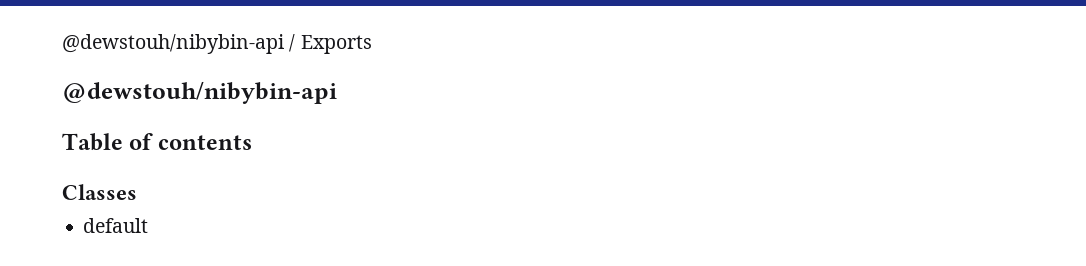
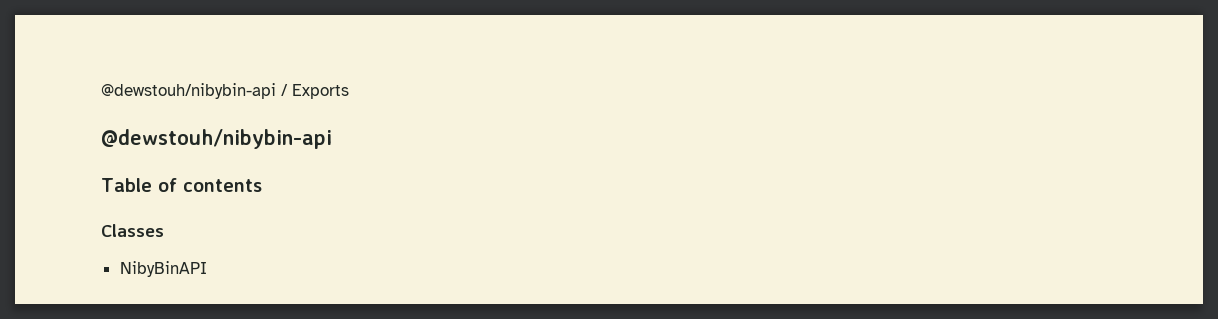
- default
+ NibyBinAPI

